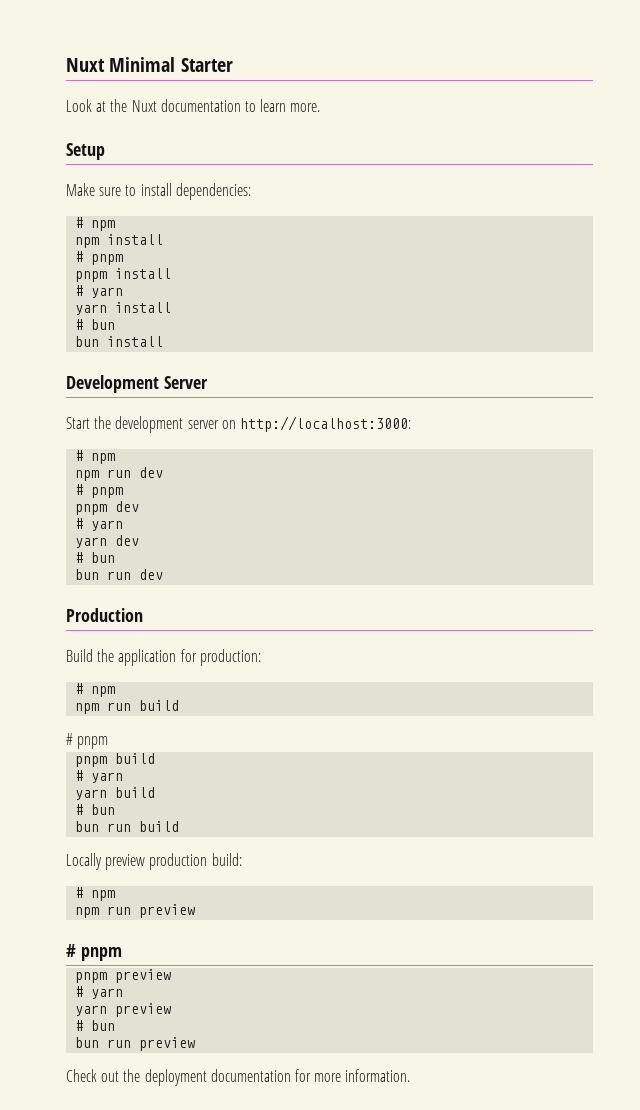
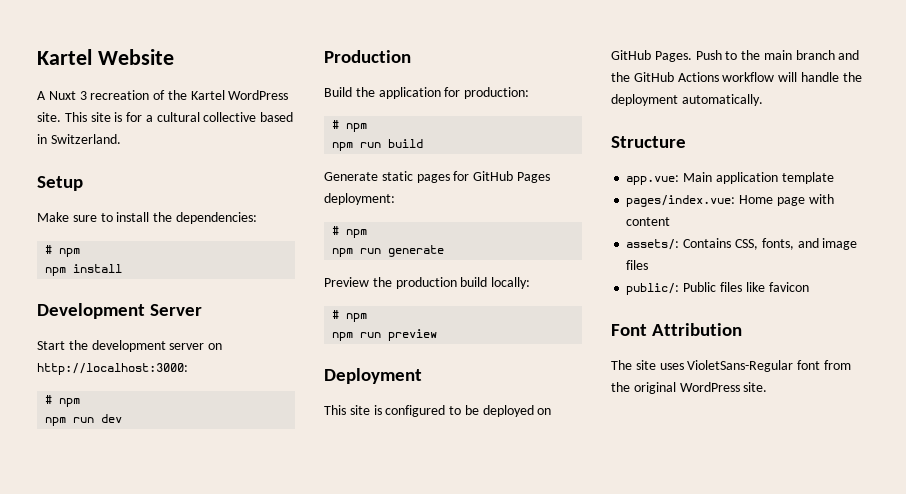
- Nuxt Minimal Starter
- Look at the Nuxt documentation to learn more.
+ Kartel Website
+ A Nuxt 3 recreation of the Kartel WordPress site. This site is for a cultural collective based in Switzerland.
- Make sure to install dependencies:
+ Make sure to install the dependencies:
  npm install
- # pnpm
- pnpm install
- # yarn
- yarn install
- # bun
- bun install
  npm run dev
- # pnpm
- pnpm dev
- # yarn
- yarn dev
- # bun
- bun run dev
  npm run build
- # pnpm
- pnpm build
- # yarn
- yarn build
- # bun
- bun run build
- Locally preview production build:
+ Generate static pages for GitHub Pages deployment:
+ # npm
+ npm run generate
+ Preview the production build locally:
  npm run preview
- # pnpm
- pnpm preview
- # yarn
- yarn preview
- # bun
- bun run preview
- Check out the deployment documentation for more information.
+ Deployment
+ This site is configured to be deployed on GitHub Pages. Push to the main branch and the GitHub Actions workflow will handle the deployment automatically.
+ Structure
+ app.vue: Main application template
+ pages/index.vue: Home page with content
+ assets/: Contains CSS, fonts, and image files
+ public/: Public files like favicon
+ Font Attribution
+ The site uses VioletSans-Regular font from the original WordPress site.

